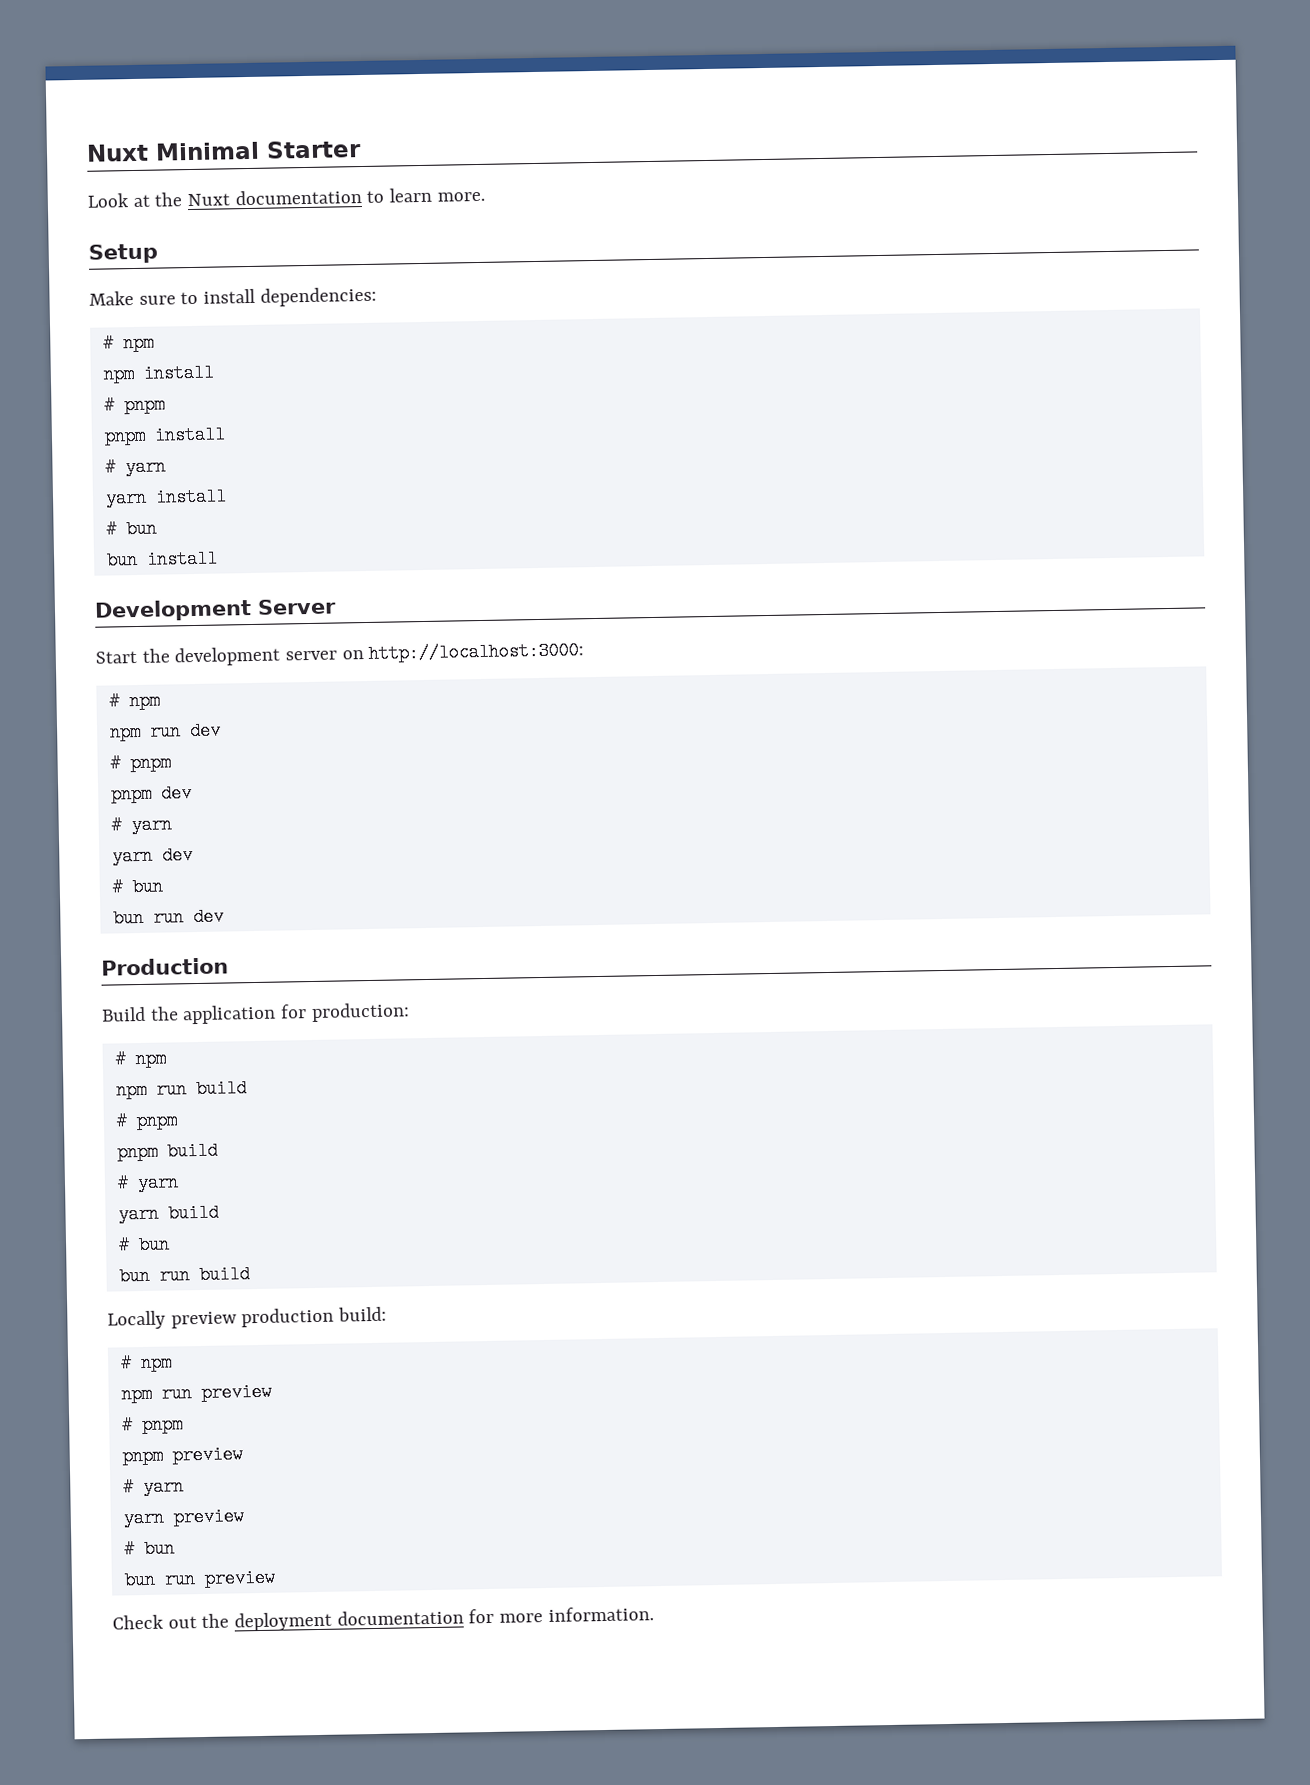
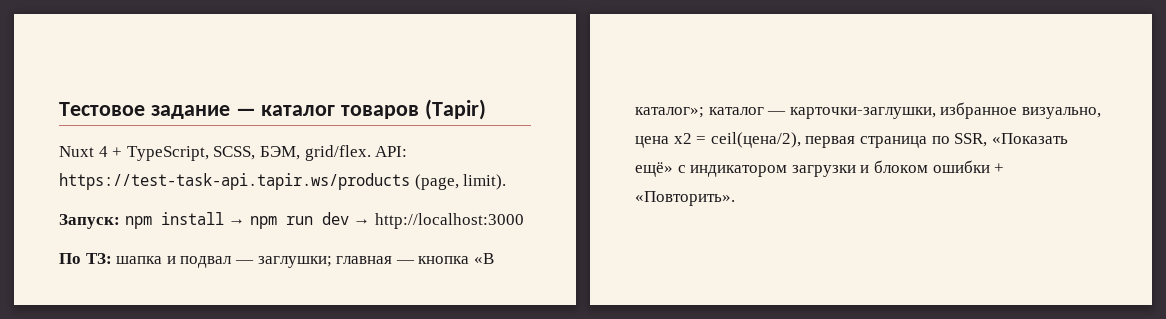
- Nuxt Minimal Starter
- Look at the Nuxt documentation to learn more.
- Setup
- Make sure to install dependencies:
- # npm
- npm install
- # pnpm
- pnpm install
- # yarn
- yarn install
- # bun
- bun install
- Development Server
- Start the development server on http://localhost:3000:
- # npm
- npm run dev
- # pnpm
- pnpm dev
- # yarn
- yarn dev
- # bun
- bun run dev
- Production
- Build the application for production:
- # npm
- npm run build
- # pnpm
- pnpm build
- # yarn
- yarn build
- # bun
- bun run build
- Locally preview production build:
- # npm
- npm run preview
- # pnpm
- pnpm preview
- # yarn
- yarn preview
- # bun
- bun run preview
- Check out the deployment documentation for more information.
+ Тестовое задание — каталог товаров (Tapir)
+ Nuxt 4 + TypeScript, SCSS, БЭМ, grid/flex. API: https://test-task-api.tapir.ws/products (page, limit).
+ Запуск: npm install → npm run dev → http://localhost:3000
+ По ТЗ: шапка и подвал — заглушки; главная — кнопка «В каталог»; каталог — карточки-заглушки, избранное визуально, цена x2 = ceil(цена/2), первая страница по SSR, «Показать ещё» с индикатором загрузки и блоком ошибки + «Повторить».

